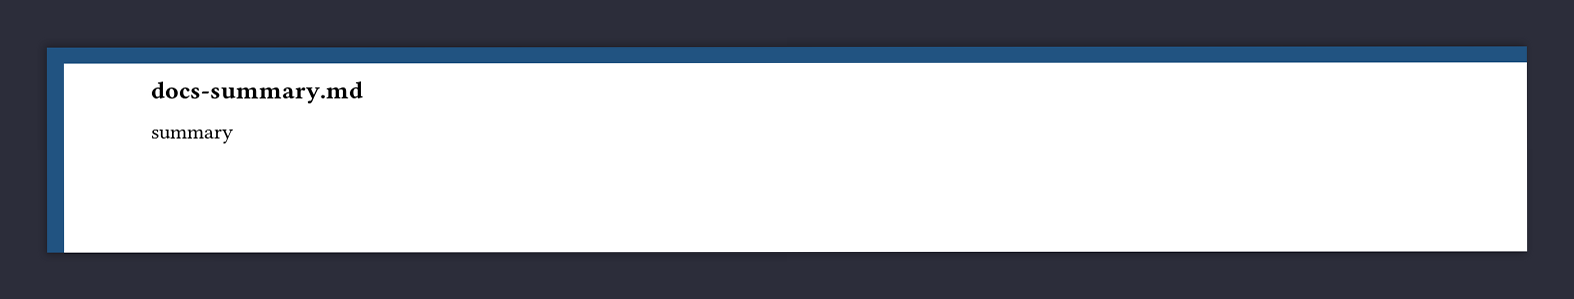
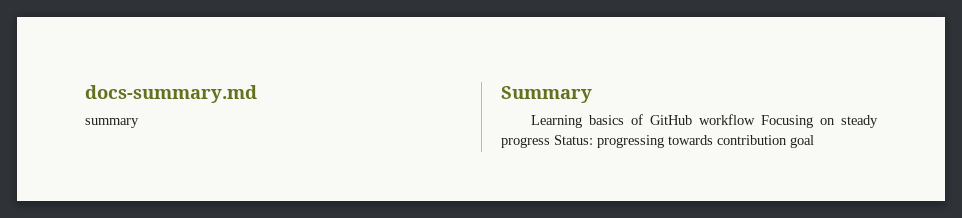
+ Summary
+ Learning basics of GitHub workflow Focusing on steady progress Status: progressing towards contribution goal

